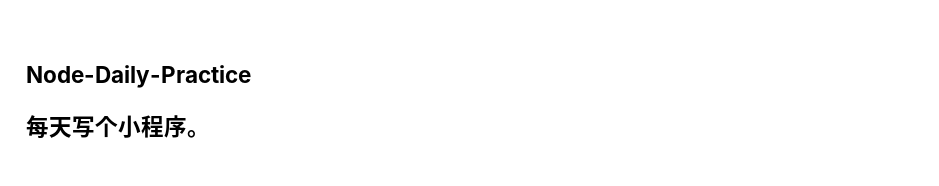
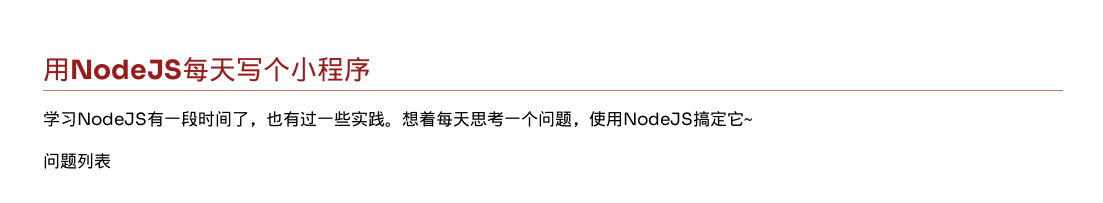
- Node-Daily-Practice
- 每天写个小程序。
+ 用NodeJS每天写个小程序
+ 学习NodeJS有一段时间了，也有过一些实践。想着每天思考一个问题，使用NodeJS搞定它~
+ 问题列表

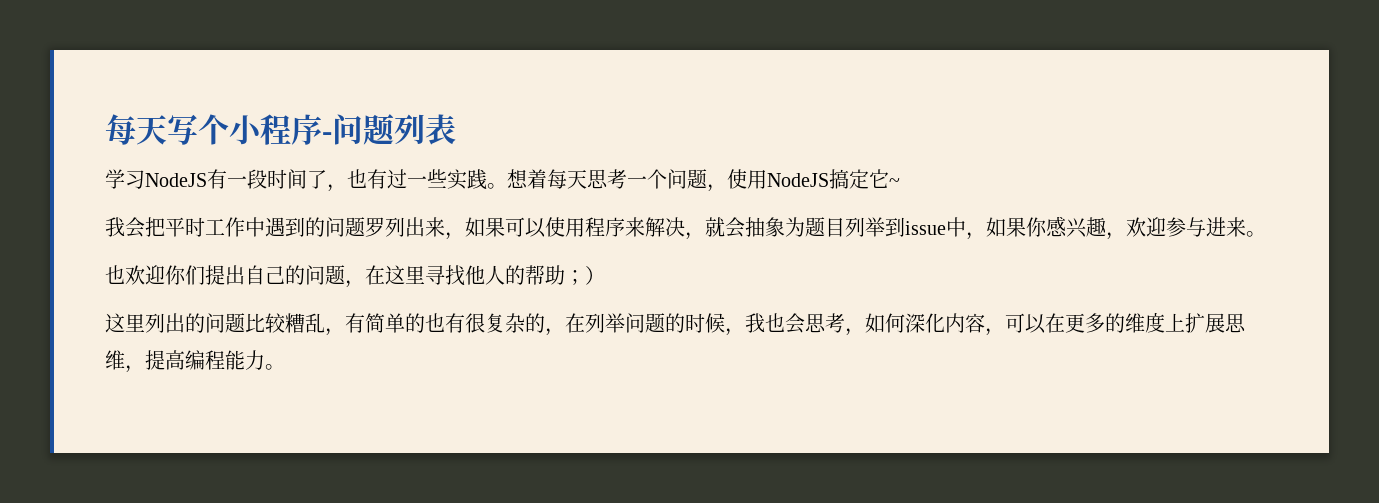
- 用NodeJS每天写个小程序
+ 每天写个小程序-问题列表
- 问题列表
+ 我会把平时工作中遇到的问题罗列出来，如果可以使用程序来解决，就会抽象为题目列举到issue中，如果你感兴趣，欢迎参与进来。
+ 也欢迎你们提出自己的问题，在这里寻找他人的帮助；）
+ 这里列出的问题比较糟乱，有简单的也有很复杂的，在列举问题的时候，我也会思考，如何深化内容，可以在更多的维度上扩展思维，提高编程能力。

